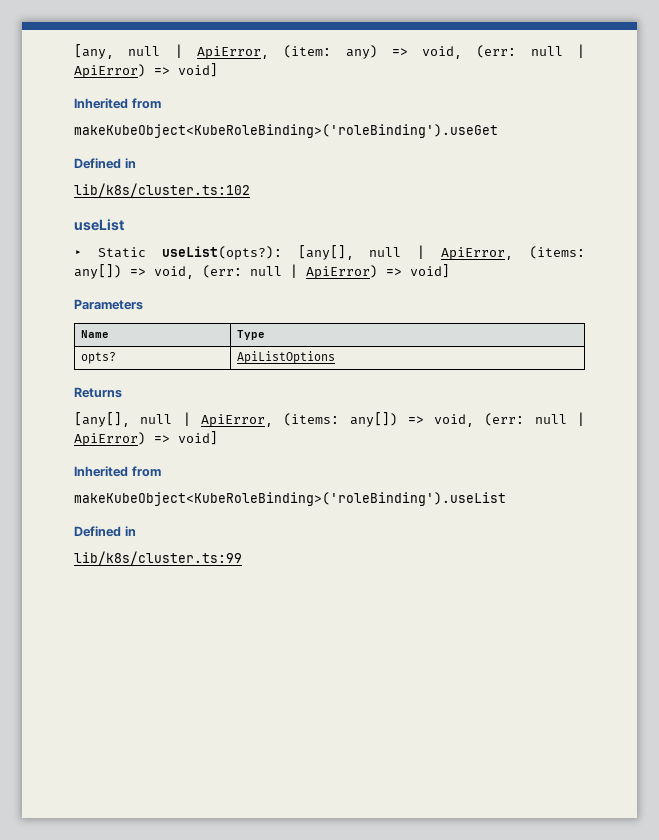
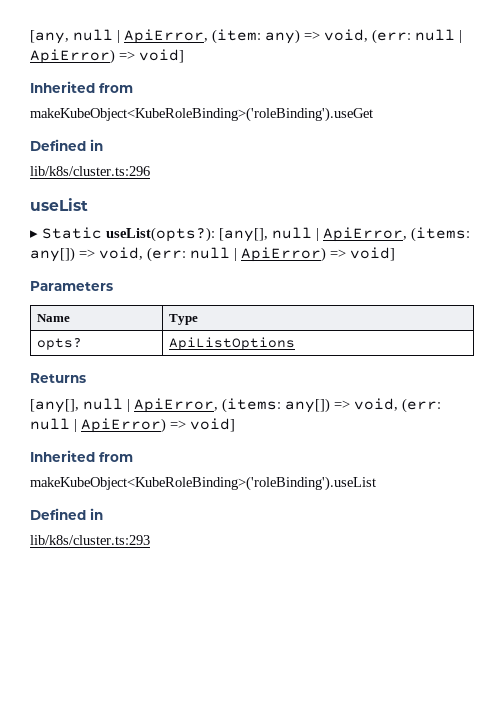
- lib/k8s/cluster.ts:102
+ lib/k8s/cluster.ts:296
- lib/k8s/cluster.ts:99
+ lib/k8s/cluster.ts:293

